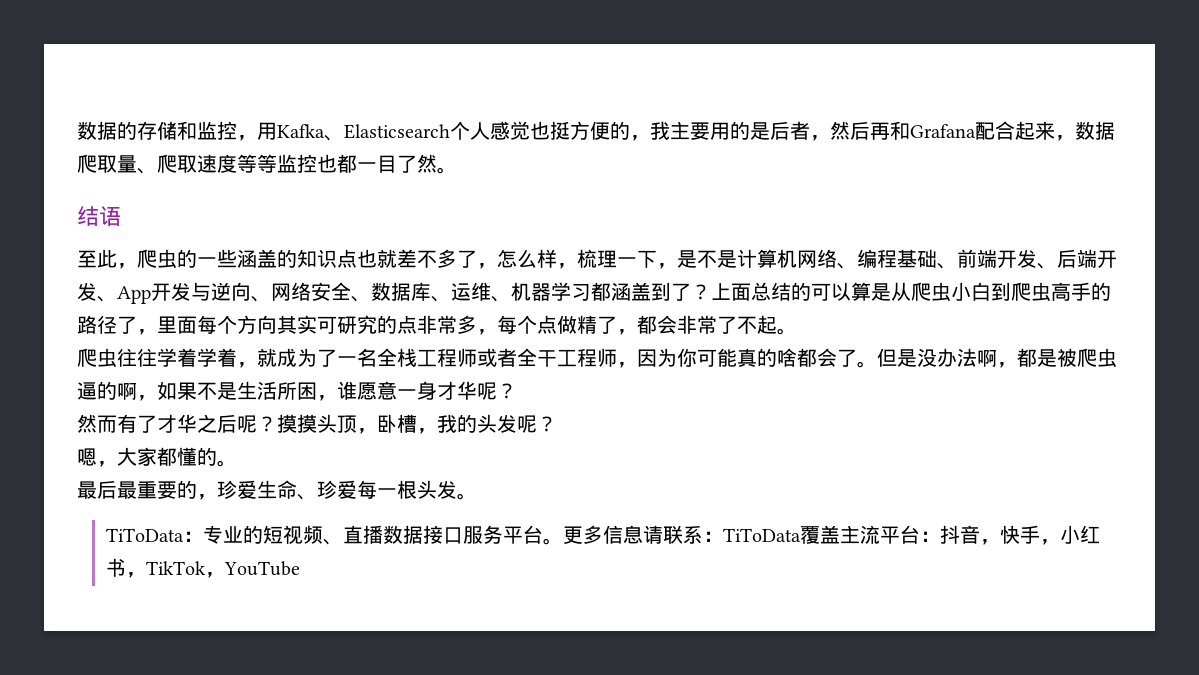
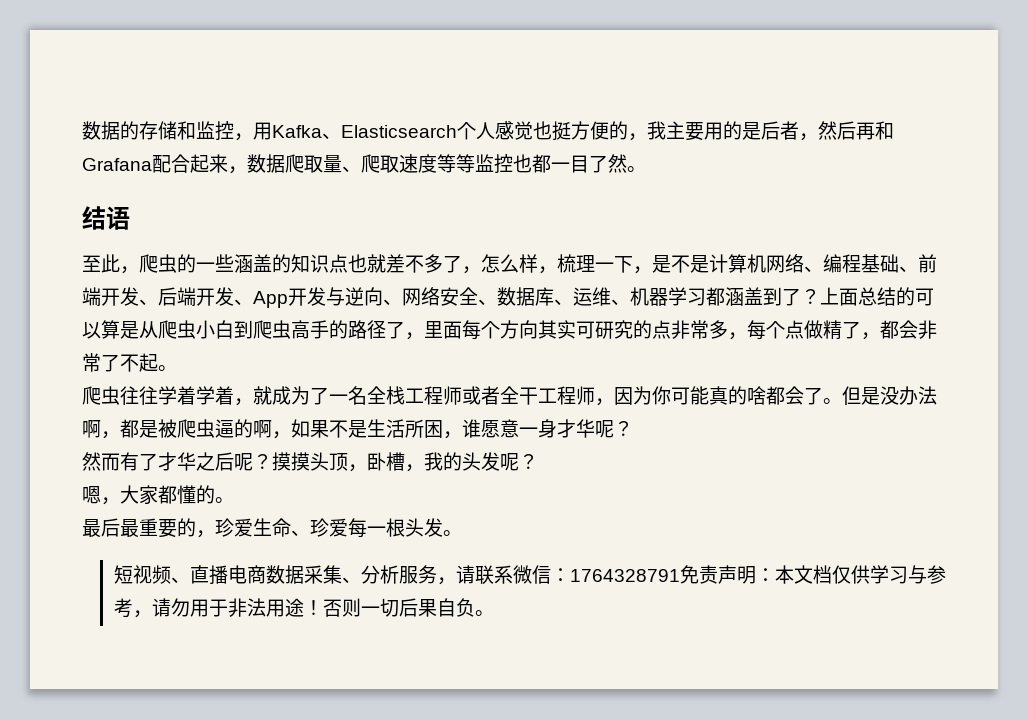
- TiToData：专业的短视频、直播数据接口服务平台。更多信息请联系：TiToData覆盖主流平台：抖音，快手，小红书，TikTok，YouTube
+ 短视频、直播电商数据采集、分析服务，请联系微信：1764328791免责声明：本文档仅供学习与参考，请勿用于非法用途！否则一切后果自负。

